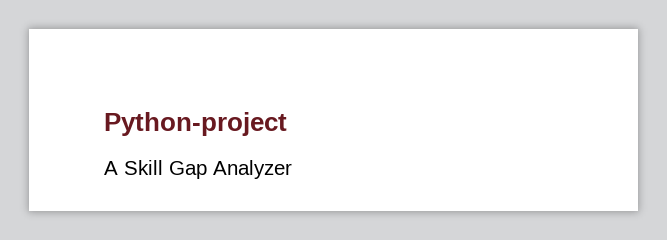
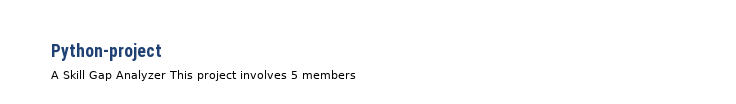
- A Skill Gap Analyzer
+ A Skill Gap Analyzer This project involves 5 members

